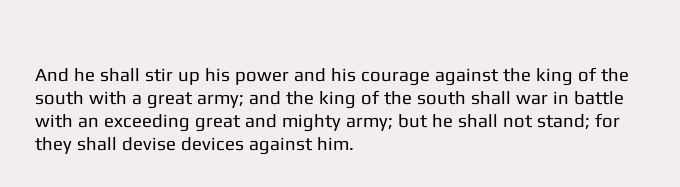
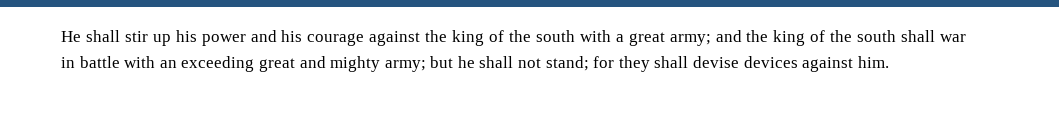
- And he shall stir up his power and his courage against the king of the south with a great army; and the king of the south shall war in battle with an exceeding great and mighty army; but he shall not stand; for they shall devise devices against him.
+ He shall stir up his power and his courage against the king of the south with a great army; and the king of the south shall war in battle with an exceeding great and mighty army; but he shall not stand; for they shall devise devices against him.

